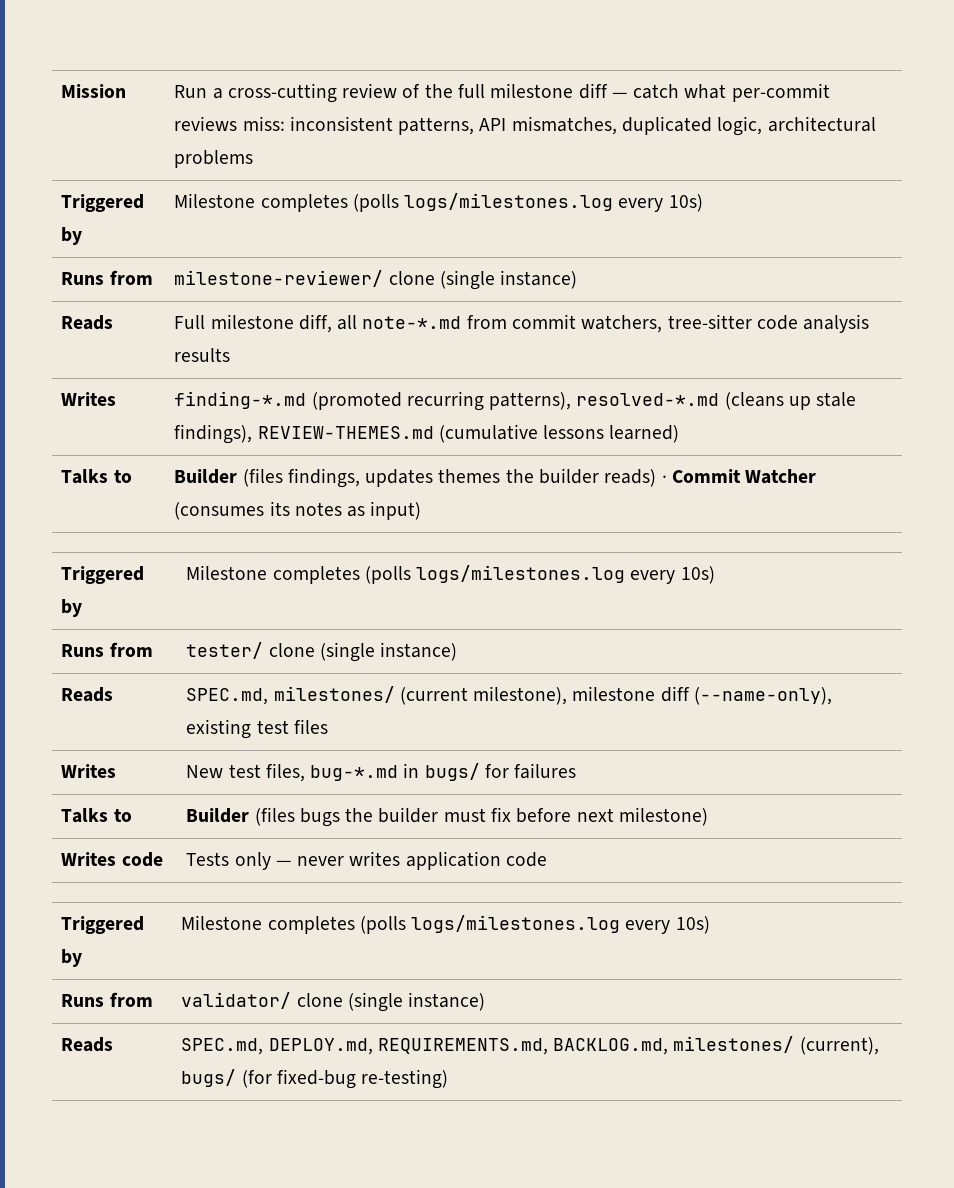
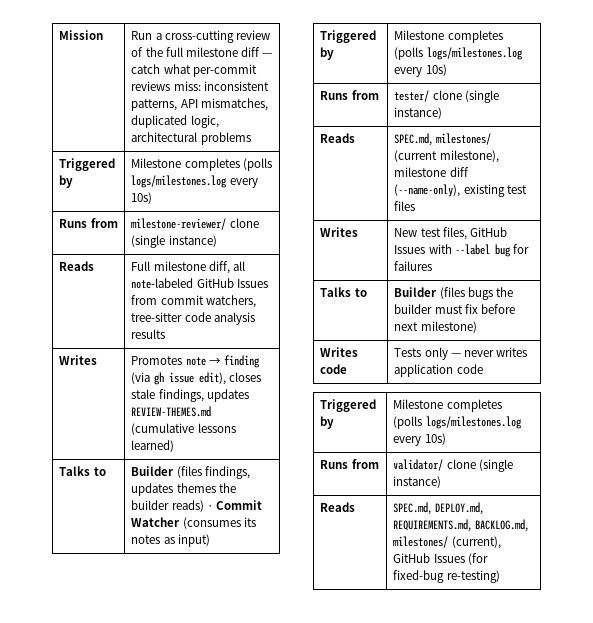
- Reads | Full milestone diff, all note-*.md from commit watchers, tree-sitter code analysis results
+ Reads | Full milestone diff, all note-labeled GitHub Issues from commit watchers, tree-sitter code analysis results
- Writes | finding-*.md (promoted recurring patterns), resolved-*.md (cleans up stale findings), REVIEW-THEMES.md (cumulative lessons learned)
+ Writes | Promotes note → finding (via gh issue edit), closes stale findings, updates REVIEW-THEMES.md (cumulative lessons learned)
- Writes | New test files, bug-*.md in bugs/ for failures
+ Writes | New test files, GitHub Issues with --label bug for failures
- Reads | SPEC.md, DEPLOY.md, REQUIREMENTS.md, BACKLOG.md, milestones/ (current), bugs/ (for fixed-bug re-testing)
+ Reads | SPEC.md, DEPLOY.md, REQUIREMENTS.md, BACKLOG.md, milestones/ (current), GitHub Issues (for fixed-bug re-testing)

